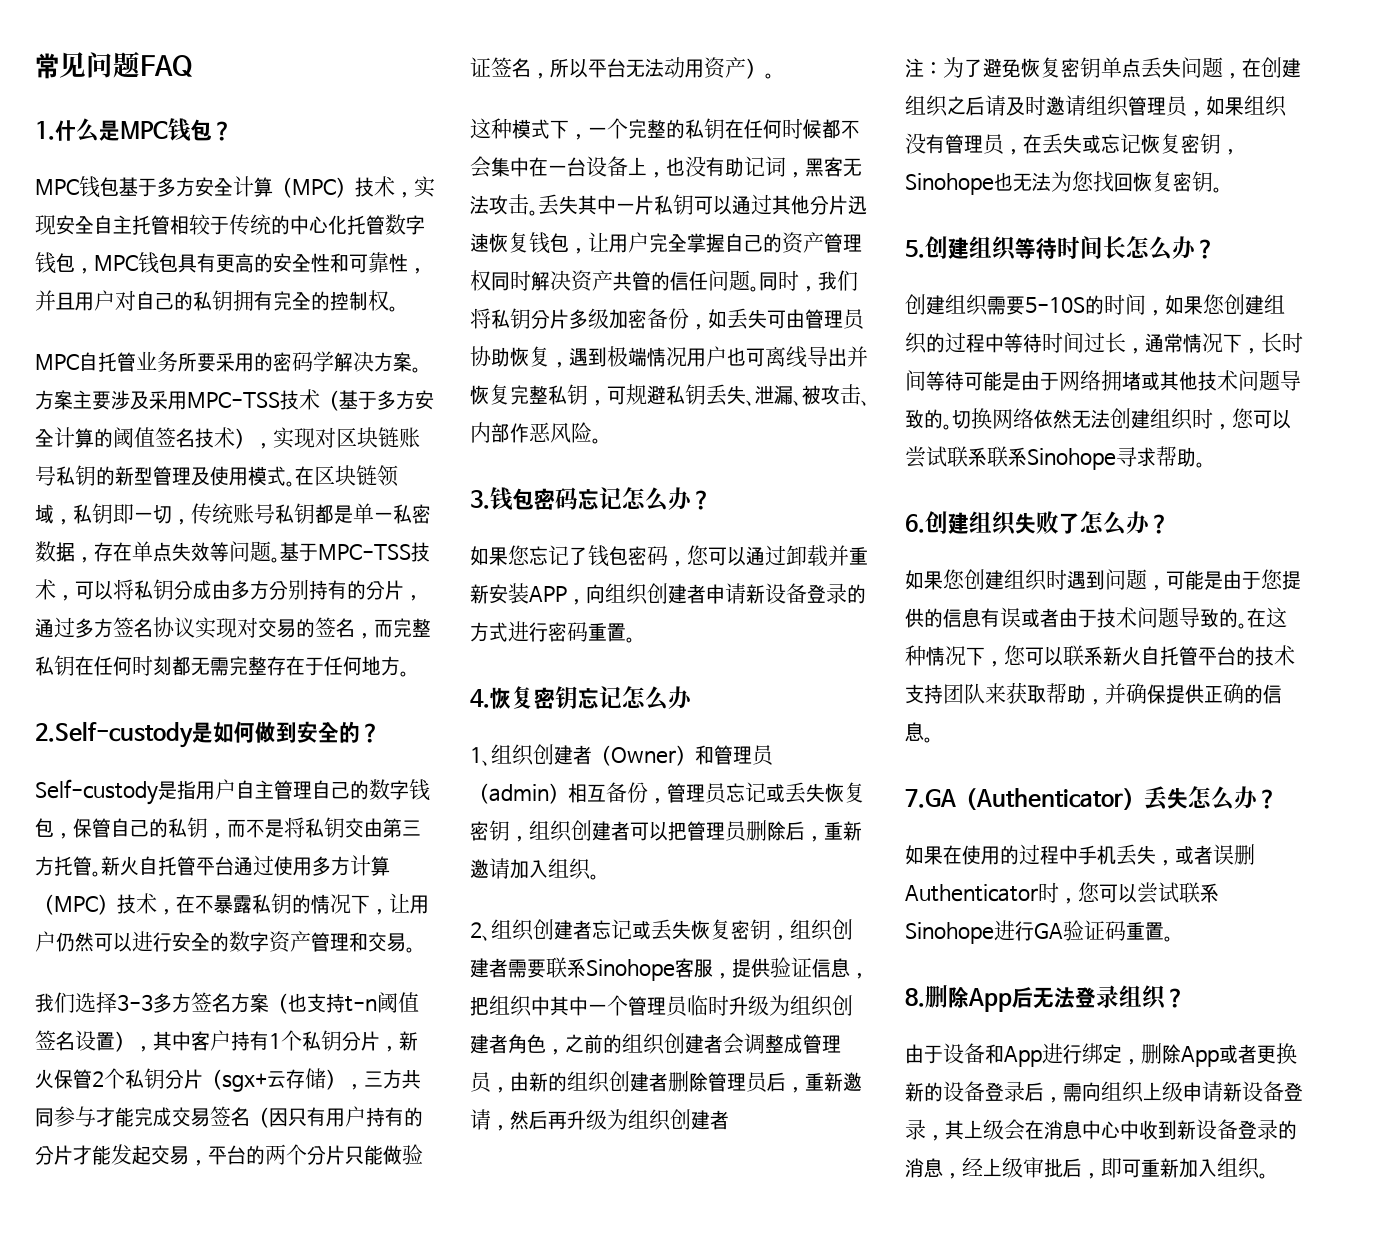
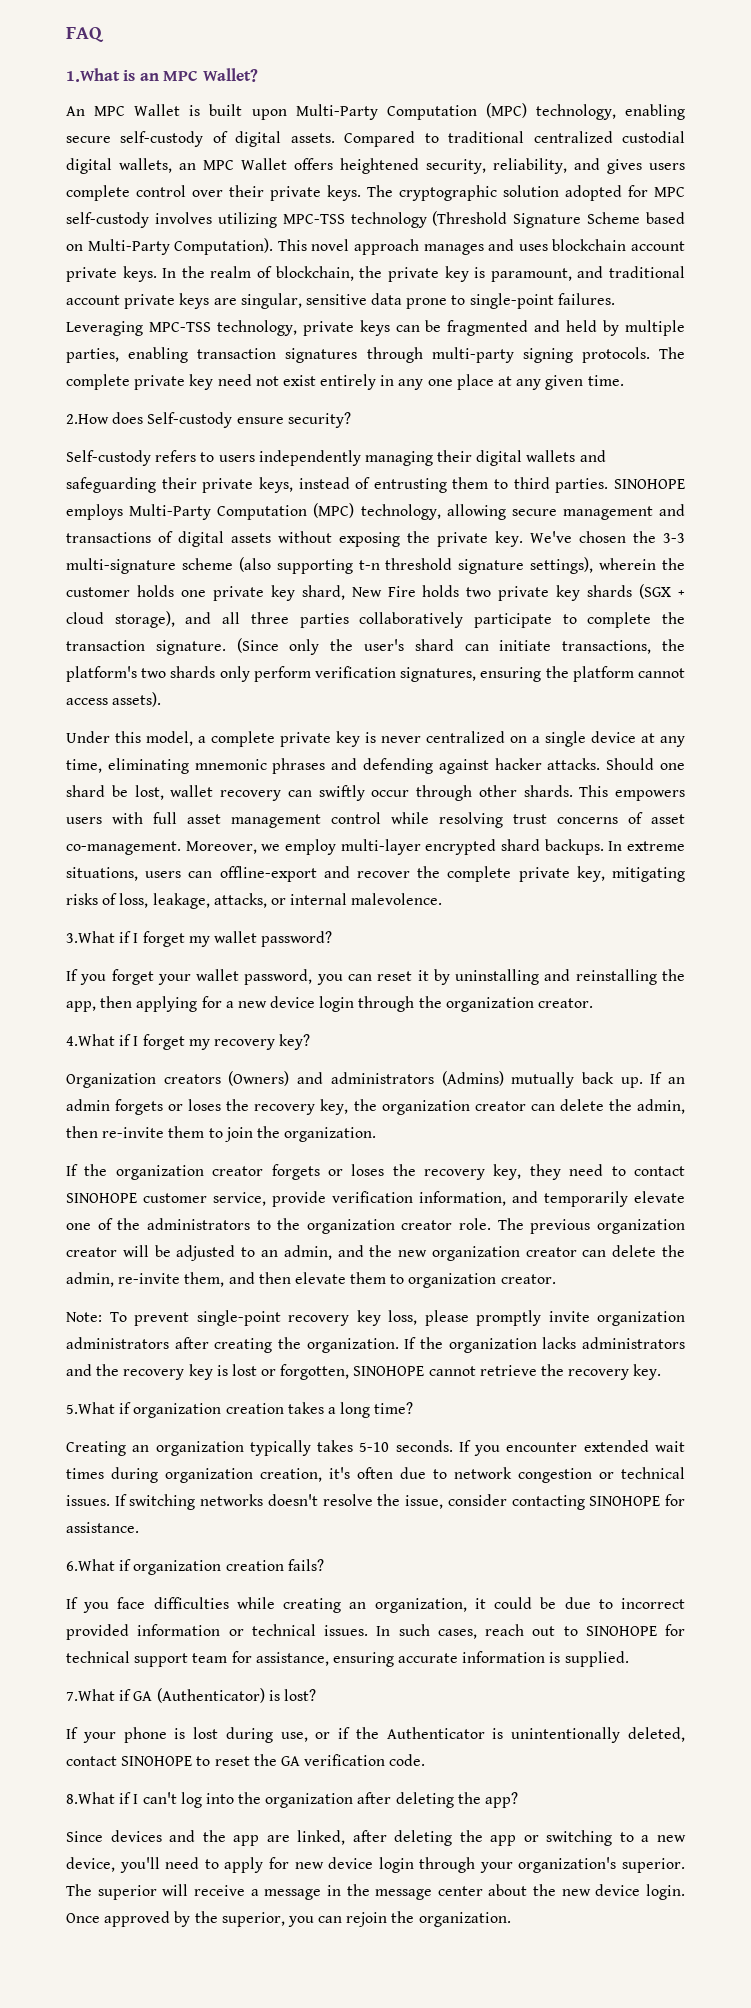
- 常见问题FAQ
+ FAQ
- 1.什么是MPC钱包？
- MPC钱包基于多方安全计算（MPC）技术，实现安全自主托管相较于传统的中心化托管数字钱包，MPC钱包具有更高的安全性和可靠性，并且用户对自己的私钥拥有完全的控制权。
- MPC自托管业务所要采用的密码学解决方案。方案主要涉及采用MPC-TSS技术（基于多方安全计算的阈值签名技术），实现对区块链账号私钥的新型管理及使用模式。在区块链领域，私钥即一切，传统账号私钥都是单一私密数据，存在单点失效等问题。基于MPC-TSS技术，可以将私钥分成由多方分别持有的分片，通过多方签名协议实现对交易的签名，而完整私钥在任何时刻都无需完整存在于任何地方。
- 2.Self-custody是如何做到安全的？
- Self-custody是指用户自主管理自己的数字钱包，保管自己的私钥，而不是将私钥交由第三方托管。新火自托管平台通过使用多方计算（MPC）技术，在不暴露私钥的情况下，让用户仍然可以进行安全的数字资产管理和交易。
- 我们选择3-3多方签名方案（也支持t-n阈值签名设置），其中客户持有1个私钥分片，新火保管2个私钥分片（sgx+云存储），三方共同参与才能完成交易签名（因只有用户持有的分片才能发起交易，平台的两个分片只能做验证签名，所以平台无法动用资产）。
- 这种模式下，一个完整的私钥在任何时候都不会集中在一台设备上，也没有助记词，黑客无法攻击。丢失其中一片私钥可以通过其他分片迅速恢复钱包，让用户完全掌握自己的资产管理权同时解决资产共管的信任问题。同时，我们将私钥分片多级加密备份，如丢失可由管理员协助恢复，遇到极端情况用户也可离线导出并恢复完整私钥，可规避私钥丢失、泄漏、被攻击、内部作恶风险。
- 3.钱包密码忘记怎么办？
- 如果您忘记了钱包密码，您可以通过卸载并重新安装APP，向组织创建者申请新设备登录的方式进行密码重置。
- 4.恢复密钥忘记怎么办
- 1、组织创建者（Owner）和管理员（admin）相互备份，管理员忘记或丢失恢复密钥，组织创建者可以把管理员删除后，重新邀请加入组织。
- 2、组织创建者忘记或丢失恢复密钥，组织创建者需要联系Sinohope客服，提供验证信息，把组织中其中一个管理员临时升级为组织创建者角色，之前的组织创建者会调整成管理员，由新的组织创建者删除管理员后，重新邀请，然后再升级为组织创建者
- 注：为了避免恢复密钥单点丢失问题，在创建组织之后请及时邀请组织管理员，如果组织没有管理员，在丢失或忘记恢复密钥，Sinohope也无法为您找回恢复密钥。
- 5.创建组织等待时间长怎么办？
- 创建组织需要5-10S的时间，如果您创建组织的过程中等待时间过长，通常情况下，长时间等待可能是由于网络拥堵或其他技术问题导致的。切换网络依然无法创建组织时，您可以尝试联系联系Sinohope寻求帮助。
- 6.创建组织失败了怎么办？
- 如果您创建组织时遇到问题，可能是由于您提供的信息有误或者由于技术问题导致的。在这种情况下，您可以联系新火自托管平台的技术支持团队来获取帮助，并确保提供正确的信息。
- 7.GA（Authenticator）丢失怎么办？
- 如果在使用的过程中手机丢失，或者误删Authenticator时，您可以尝试联系Sinohope进行GA验证码重置。
- 8.删除App后无法登录组织？
- 由于设备和App进行绑定，删除App或者更换新的设备登录后，需向组织上级申请新设备登录，其上级会在消息中心中收到新设备登录的消息，经上级审批后，即可重新加入组织。
+ 1.What is an MPC Wallet?
+ An MPC Wallet is built upon Multi-Party Computation (MPC) technology, enabling secure self-custody of digital assets. Compared to traditional centralized custodial digital wallets, an MPC Wallet offers heightened security, reliability, and gives users complete control over their private keys. The cryptographic solution adopted for MPC self-custody involves utilizing MPC-TSS technology (Threshold Signature Scheme based on Multi-Party Computation). This novel approach manages and uses blockchain account private keys. In the realm of blockchain, the private key is paramount, and traditional account private keys are singular, sensitive data prone to single-point failures. Leveraging MPC-TSS technology, private keys can be fragmented and held by multiple parties, enabling transaction signatures through multi-party signing protocols. The complete private key need not exist entirely in any one place at any given time.
+ 2.How does Self-custody ensure security?
+ Self-custody refers to users independently managing their digital wallets and safeguarding their private keys, instead of entrusting them to third parties. SINOHOPE employs Multi-Party Computation (MPC) technology, allowing secure management and transactions of digital assets without exposing the private key. We've chosen the 3-3 multi-signature scheme (also supporting t-n threshold signature settings), wherein the customer holds one private key shard, New Fire holds two private key shards (SGX + cloud storage), and all three parties collaboratively participate to complete the transaction signature. (Since only the user's shard can initiate transactions, the platform's two shards only perform verification signatures, ensuring the platform cannot access assets).
+ Under this model, a complete private key is never centralized on a single device at any time, eliminating mnemonic phrases and defending against hacker attacks. Should one shard be lost, wallet recovery can swiftly occur through other shards. This empowers users with full asset management control while resolving trust concerns of asset co-management. Moreover, we employ multi-layer encrypted shard backups. In extreme situations, users can offline-export and recover the complete private key, mitigating risks of loss, leakage, attacks, or internal malevolence.
+ 3.What if I forget my wallet password?
+ If you forget your wallet password, you can reset it by uninstalling and reinstalling the app, then applying for a new device login through the organization creator.
+ 4.What if I forget my recovery key?
+ Organization creators (Owners) and administrators (Admins) mutually back up. If an admin forgets or loses the recovery key, the organization creator can delete the admin, then re-invite them to join the organization.
+ If the organization creator forgets or loses the recovery key, they need to contact SINOHOPE customer service, provide verification information, and temporarily elevate one of the administrators to the organization creator role. The previous organization creator will be adjusted to an admin, and the new organization creator can delete the admin, re-invite them, and then elevate them to organization creator.
+ Note: To prevent single-point recovery key loss, please promptly invite organization administrators after creating the organization. If the organization lacks administrators and the recovery key is lost or forgotten, SINOHOPE cannot retrieve the recovery key.
+ 5.What if organization creation takes a long time?
+ Creating an organization typically takes 5-10 seconds. If you encounter extended wait times during organization creation, it's often due to network congestion or technical issues. If switching networks doesn't resolve the issue, consider contacting SINOHOPE for assistance.
+ 6.What if organization creation fails?
+ If you face difficulties while creating an organization, it could be due to incorrect provided information or technical issues. In such cases, reach out to SINOHOPE for technical support team for assistance, ensuring accurate information is supplied.
+ 7.What if GA (Authenticator) is lost?
+ If your phone is lost during use, or if the Authenticator is unintentionally deleted, contact SINOHOPE to reset the GA verification code.
+ 8.What if I can't log into the organization after deleting the app?
+ Since devices and the app are linked, after deleting the app or switching to a new device, you'll need to apply for new device login through your organization's superior. The superior will receive a message in the message center about the new device login. Once approved by the superior, you can rejoin the organization.

